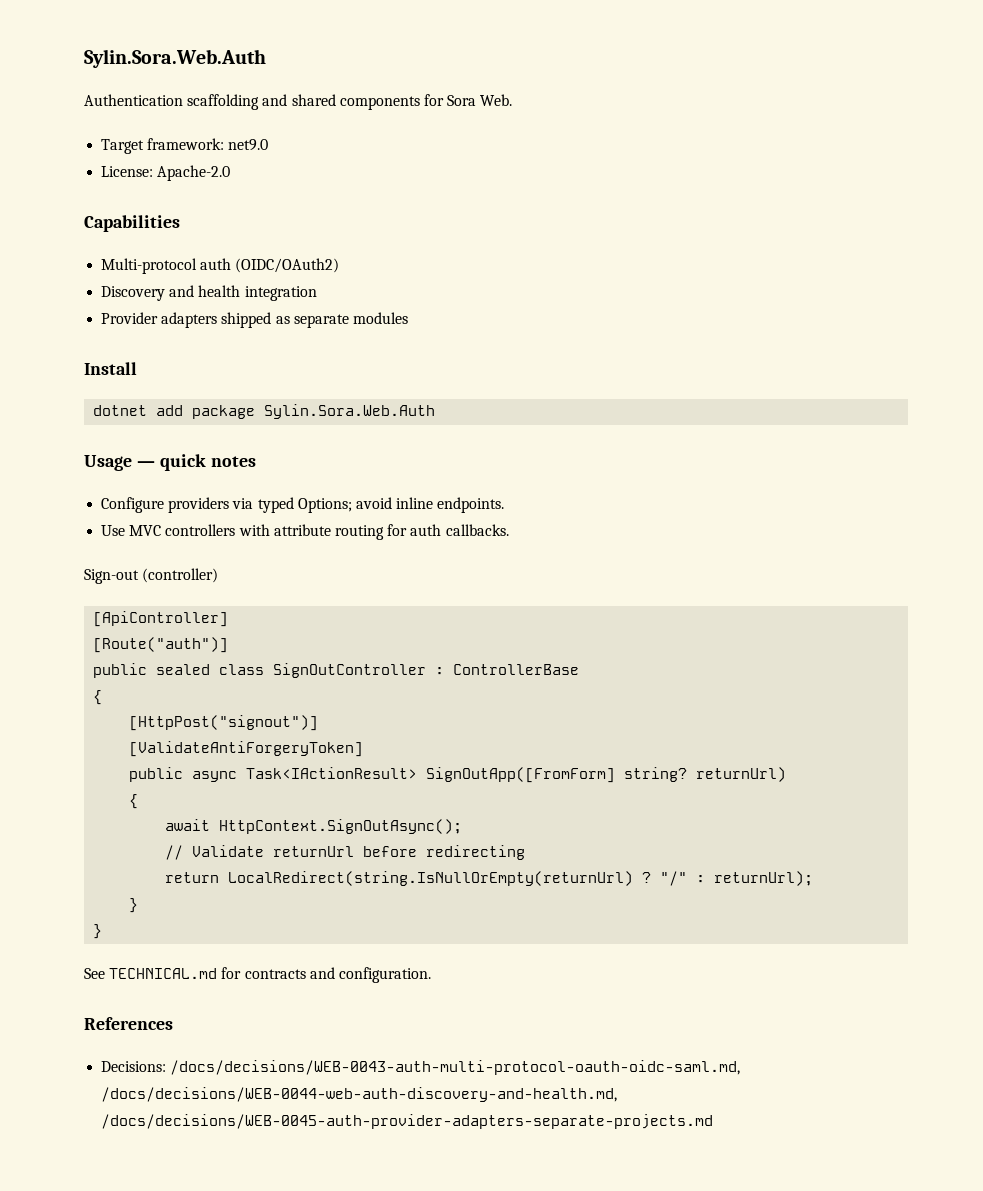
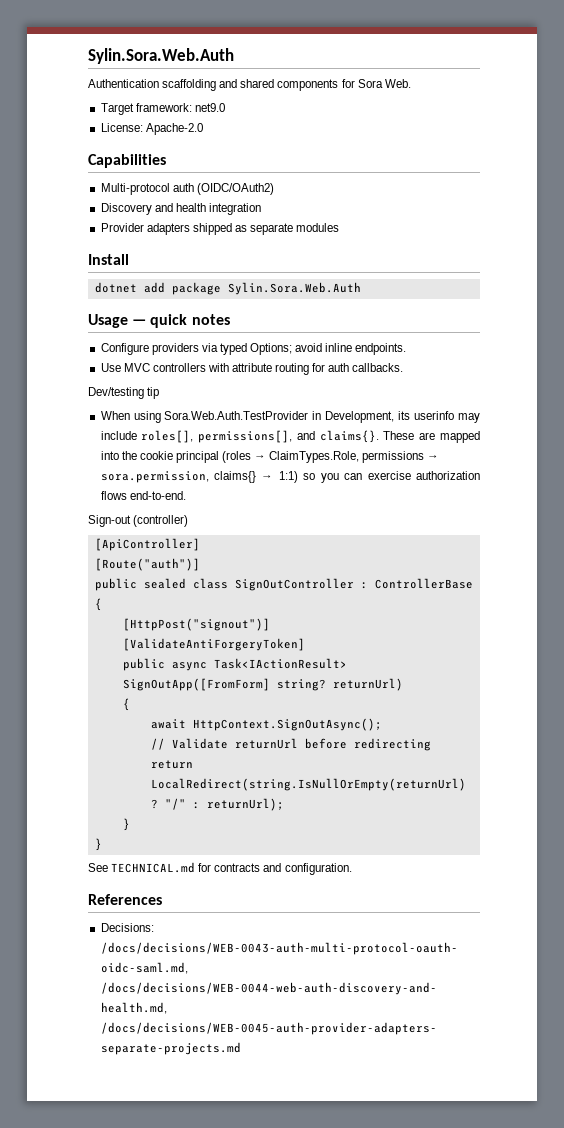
+ Dev/testing tip
+ When using Sora.Web.Auth.TestProvider in Development, its userinfo may include roles[], permissions[], and claims{}. These are mapped into the cookie principal (roles → ClaimTypes.Role, permissions → sora.permission, claims{} → 1:1) so you can exercise authorization flows end-to-end.

